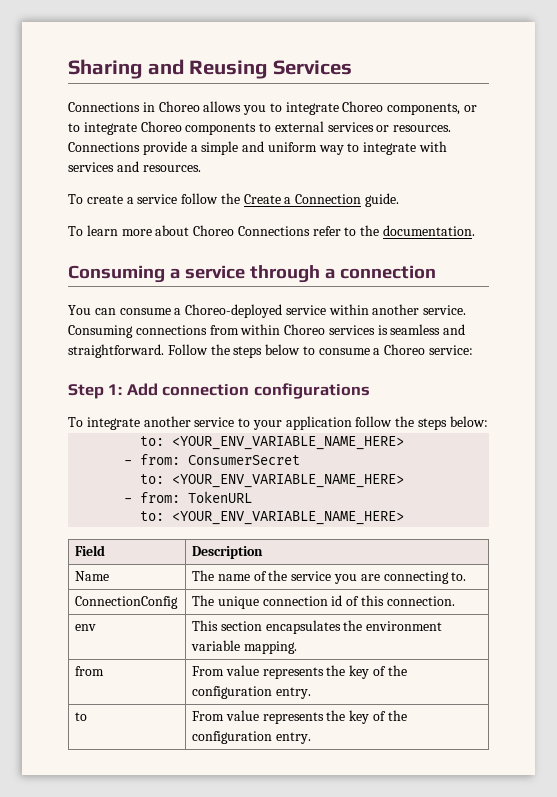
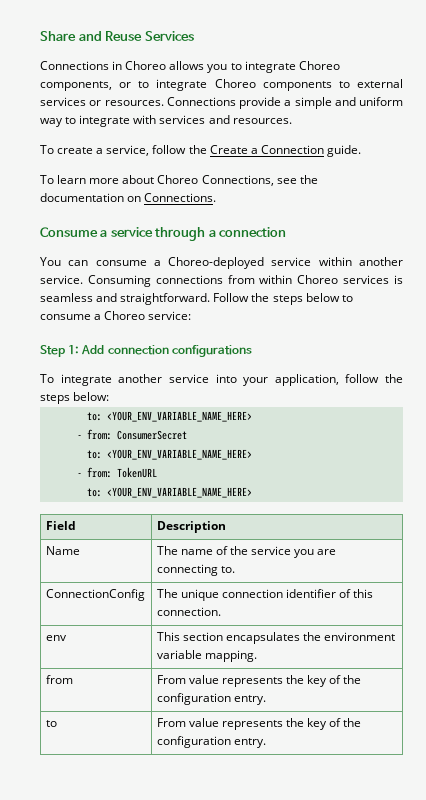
- Sharing and Reusing Services
+ Share and Reuse Services
- To create a service follow the Create a Connection guide.
+ To create a service, follow the Create a Connection guide.
- To learn more about Choreo Connections refer to the documentation.
- Consuming a service through a connection
+ To learn more about Choreo Connections, see the documentation on Connections.
+ Consume a service through a connection
- To integrate another service to your application follow the steps below:
+ To integrate another service into your application, follow the steps below:
- ConnectionConfig | The unique connection id of this connection.
+ ConnectionConfig | The unique connection identifier of this connection.

